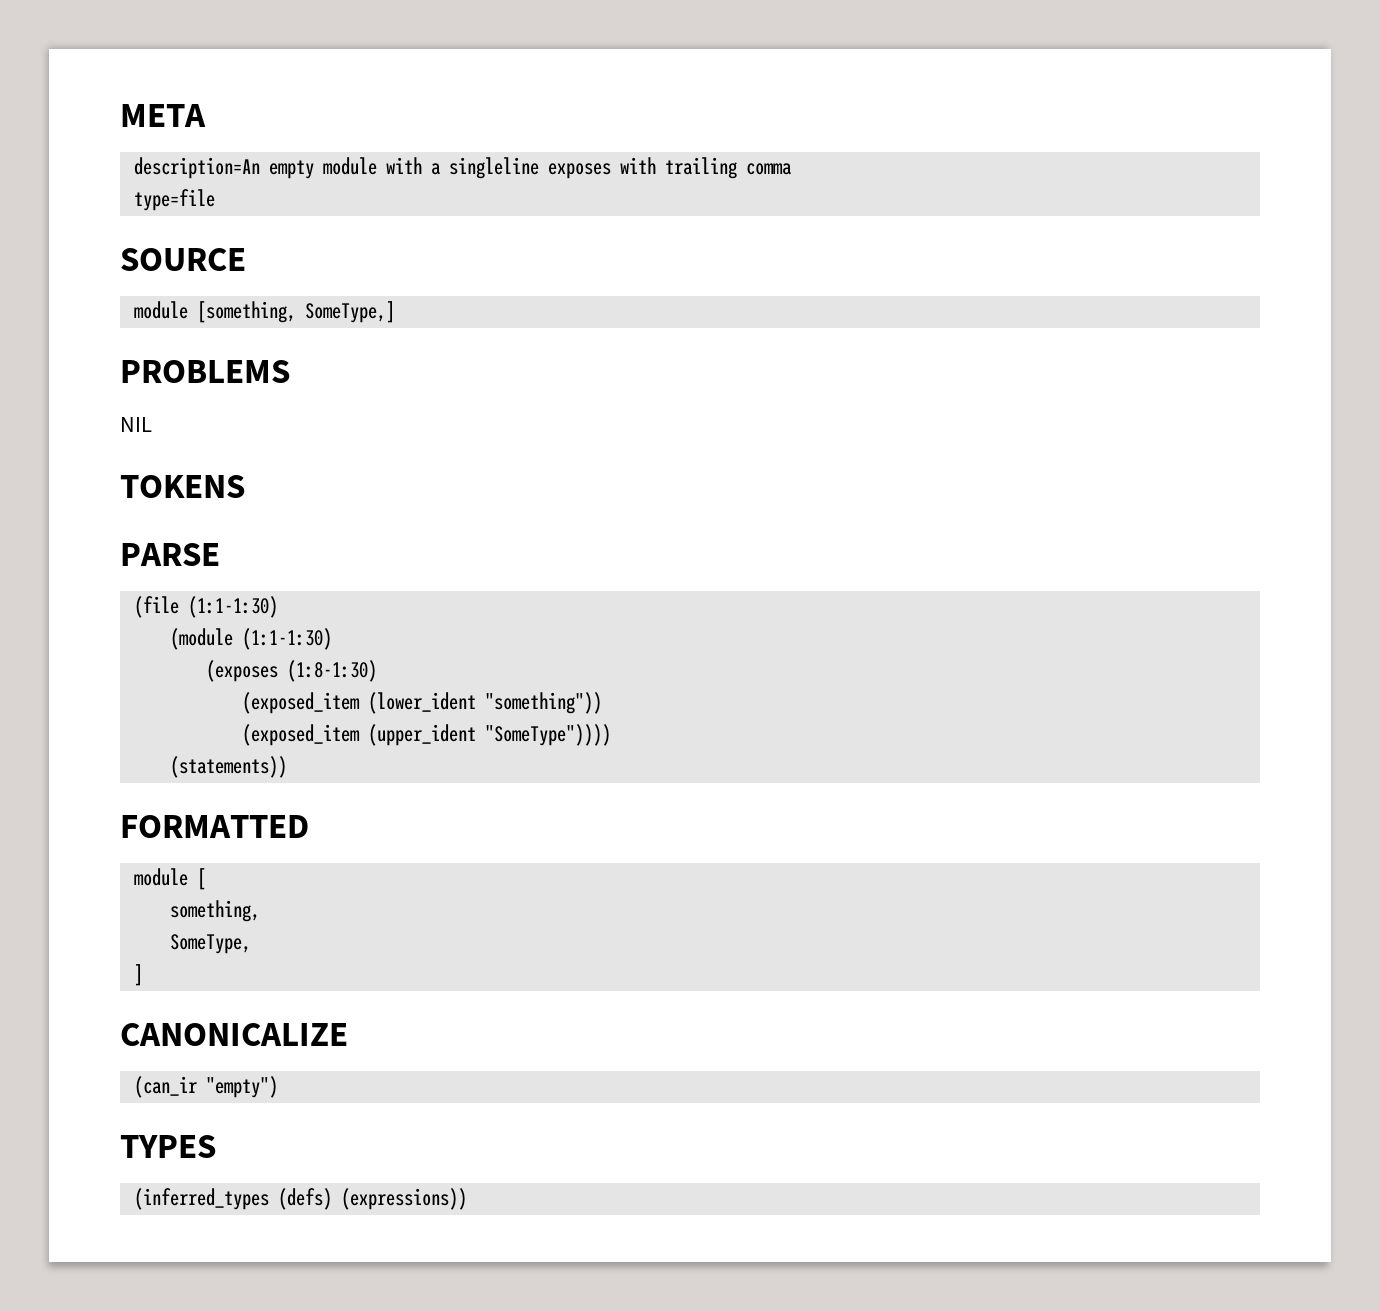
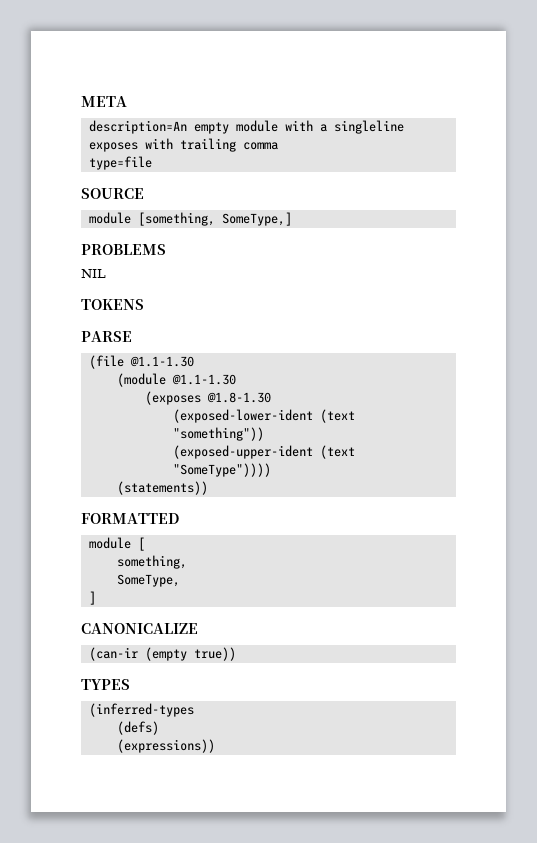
- (file (1:1-1:30)
+ (file @1.1-1.30
- (module (1:1-1:30)
+ (module @1.1-1.30
- (exposes (1:8-1:30)
- (exposed_item (lower_ident "something"))
+ (exposes @1.8-1.30
+ (exposed-lower-ident (text "something"))
- (exposed_item (upper_ident "SomeType"))))
+ (exposed-upper-ident (text "SomeType"))))
- (can_ir "empty")
+ (can-ir (empty true))
- (inferred_types (defs) (expressions))
+ (inferred-types
+ (defs)
+ (expressions))

